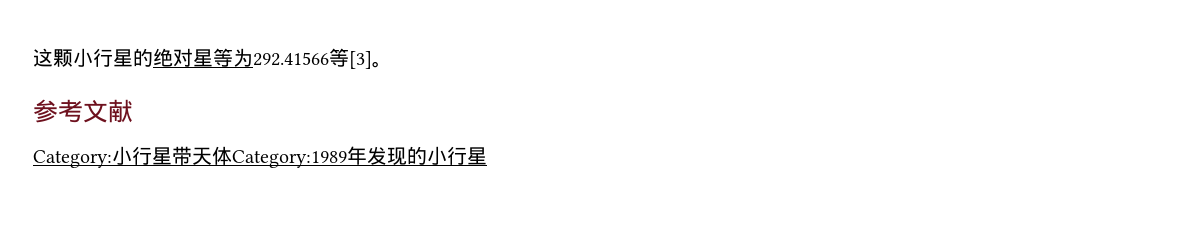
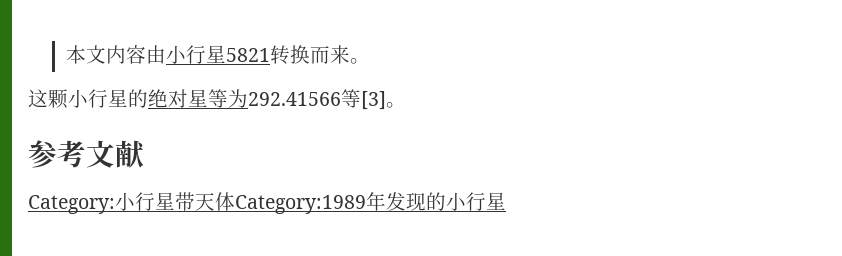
+ 本文内容由小行星5821转换而来。

